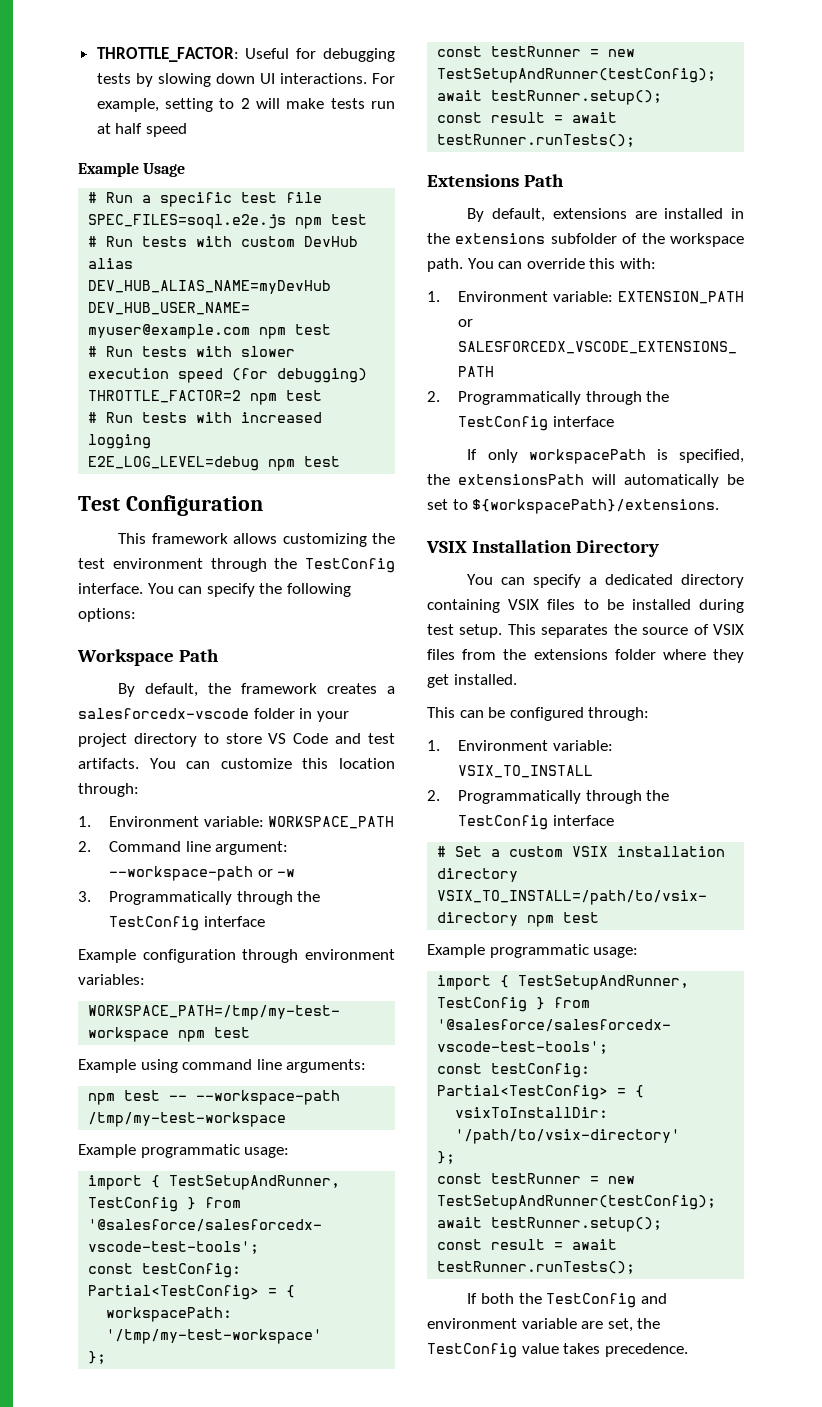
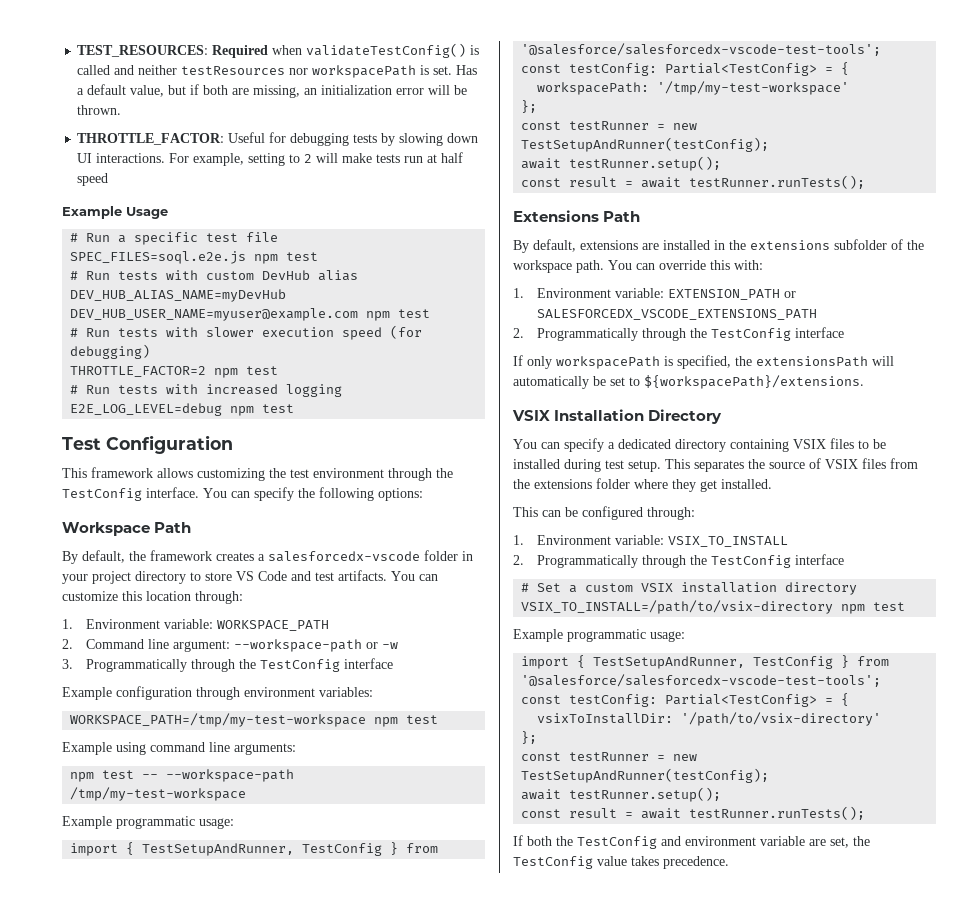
+ TEST_RESOURCES: Required when validateTestConfig() is called and neither testResources nor workspacePath is set. Has a default value, but if both are missing, an initialization error will be thrown.

